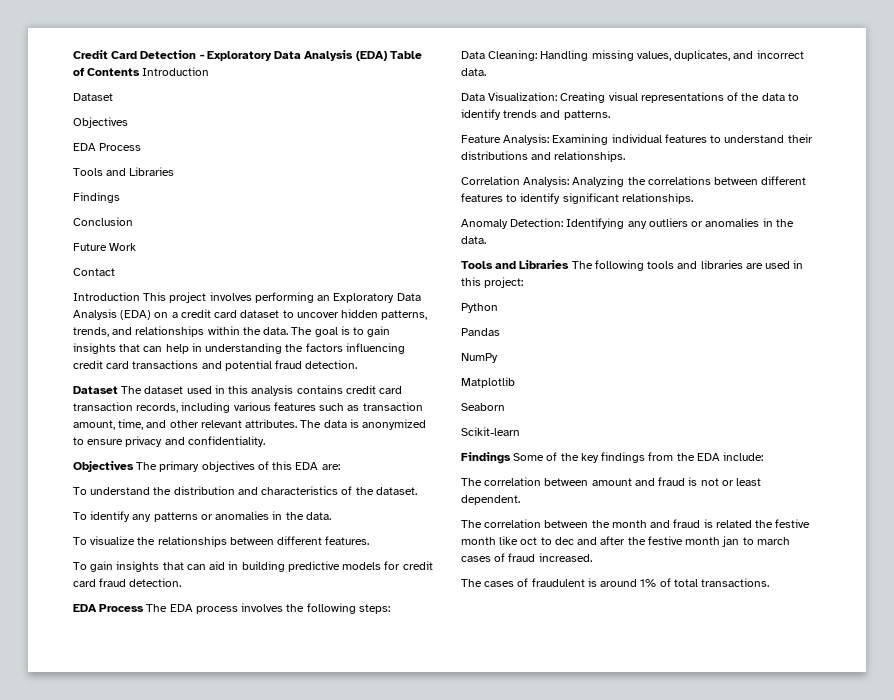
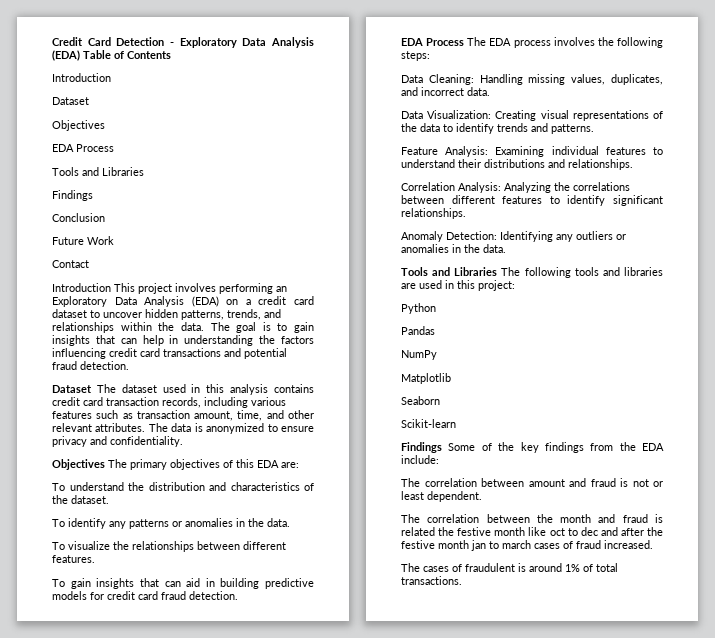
- Credit Card Detection - Exploratory Data Analysis (EDA) Table of Contents Introduction
+ Credit Card Detection - Exploratory Data Analysis (EDA) Table of Contents
+ Introduction

